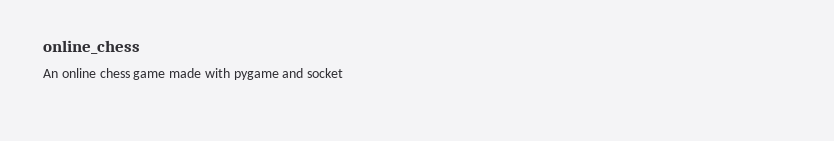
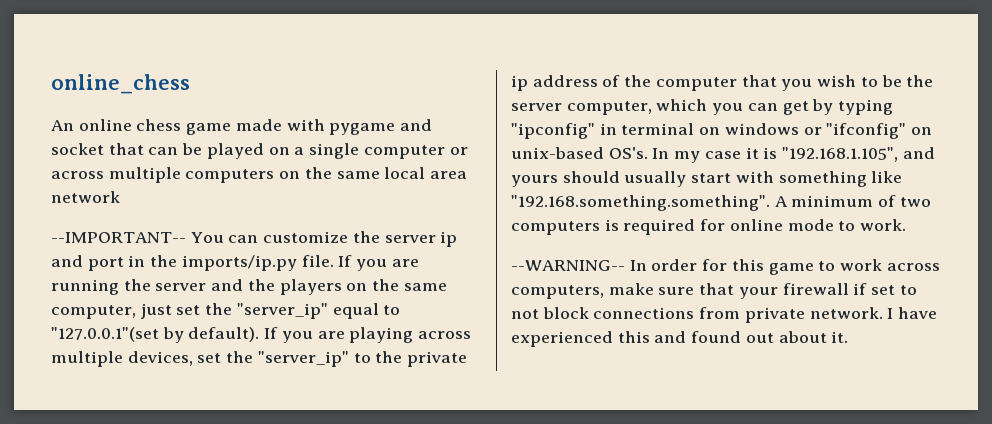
- An online chess game made with pygame and socket
+ An online chess game made with pygame and socket that can be played on a single computer or across multiple computers on the same local area network
+ --IMPORTANT-- You can customize the server ip and port in the imports/ip.py file. If you are running the server and the players on the same computer, just set the "server_ip" equal to "127.0.0.1"(set by default). If you are playing across multiple devices, set the "server_ip" to the private ip address of the computer that you wish to be the server computer, which you can get by typing "ipconfig" in terminal on windows or "ifconfig" on unix-based OS's. In my case it is "192.168.1.105", and yours should usually start with something like "192.168.something.something". A minimum of two computers is required for online mode to work.
+ --WARNING-- In order for this game to work across computers, make sure that your firewall if set to not block connections from private network. I have experienced this and found out about it.

